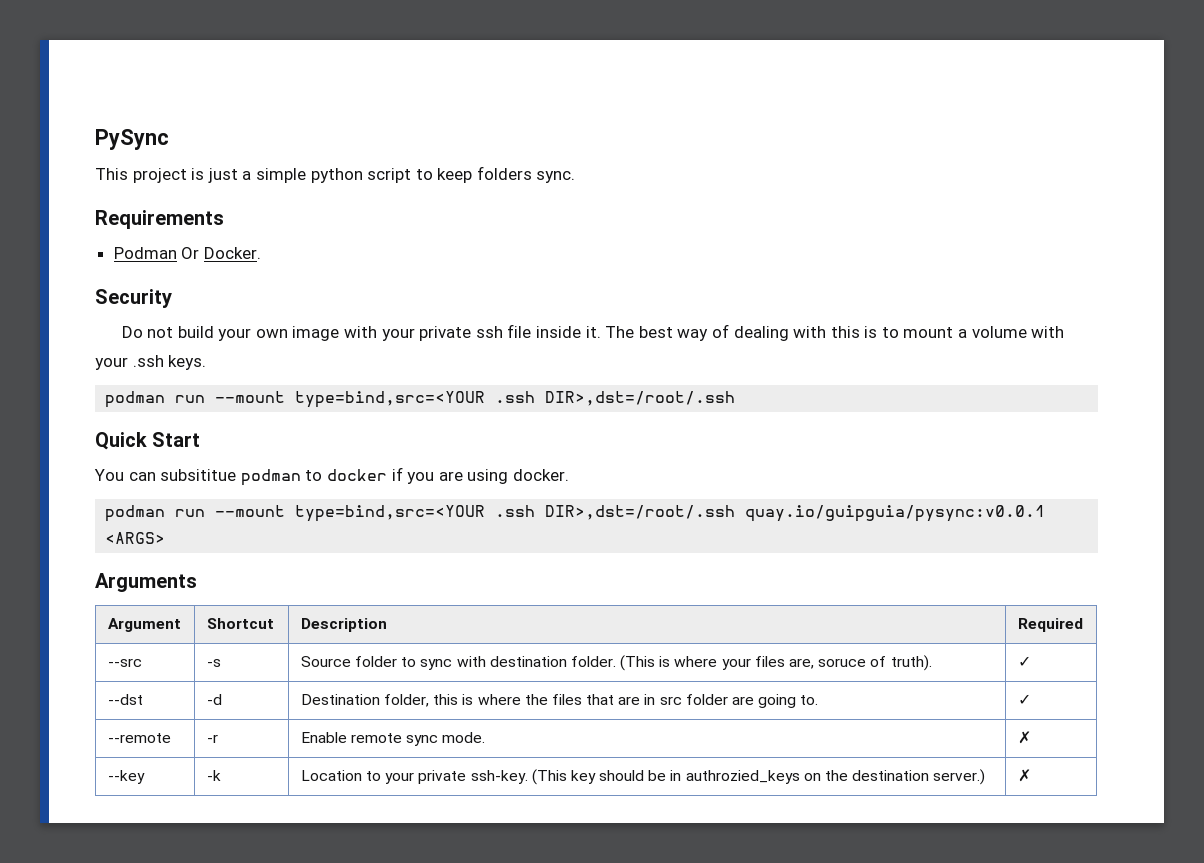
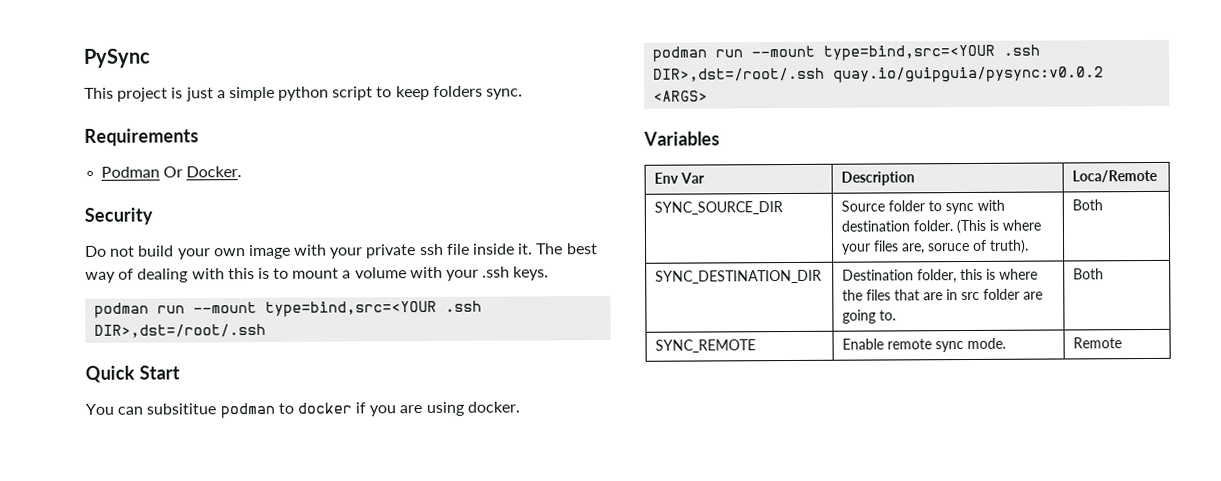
- podman run --mount type=bind,src=<YOUR .ssh DIR>,dst=/root/.ssh quay.io/guipguia/pysync:v0.0.1 <ARGS>
+ podman run --mount type=bind,src=<YOUR .ssh DIR>,dst=/root/.ssh quay.io/guipguia/pysync:v0.0.2 <ARGS>
- Arguments
- Argument | Shortcut | Description | Required
- --src | -s | Source folder to sync with destination folder. (This is where your files are, soruce of truth). | ✓
- --dst | -d | Destination folder, this is where the files that are in src folder are going to. | ✓
- --remote | -r | Enable remote sync mode. | ✗
- --key | -k | Location to your private ssh-key. (This key should be in authrozied_keys on the destination server.) | ✗
+ Variables
+ Env Var | Description | Loca/Remote
+ SYNC_SOURCE_DIR | Source folder to sync with destination folder. (This is where your files are, soruce of truth). | Both
+ SYNC_DESTINATION_DIR | Destination folder, this is where the files that are in src folder are going to. | Both
+ SYNC_REMOTE | Enable remote sync mode. | Remote

